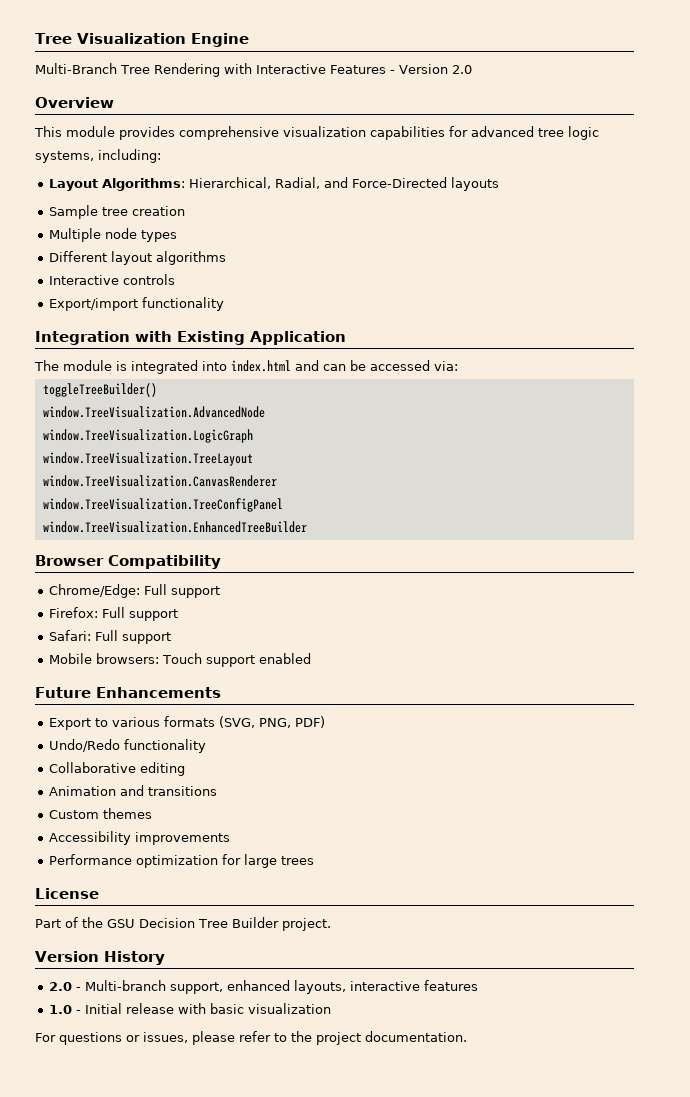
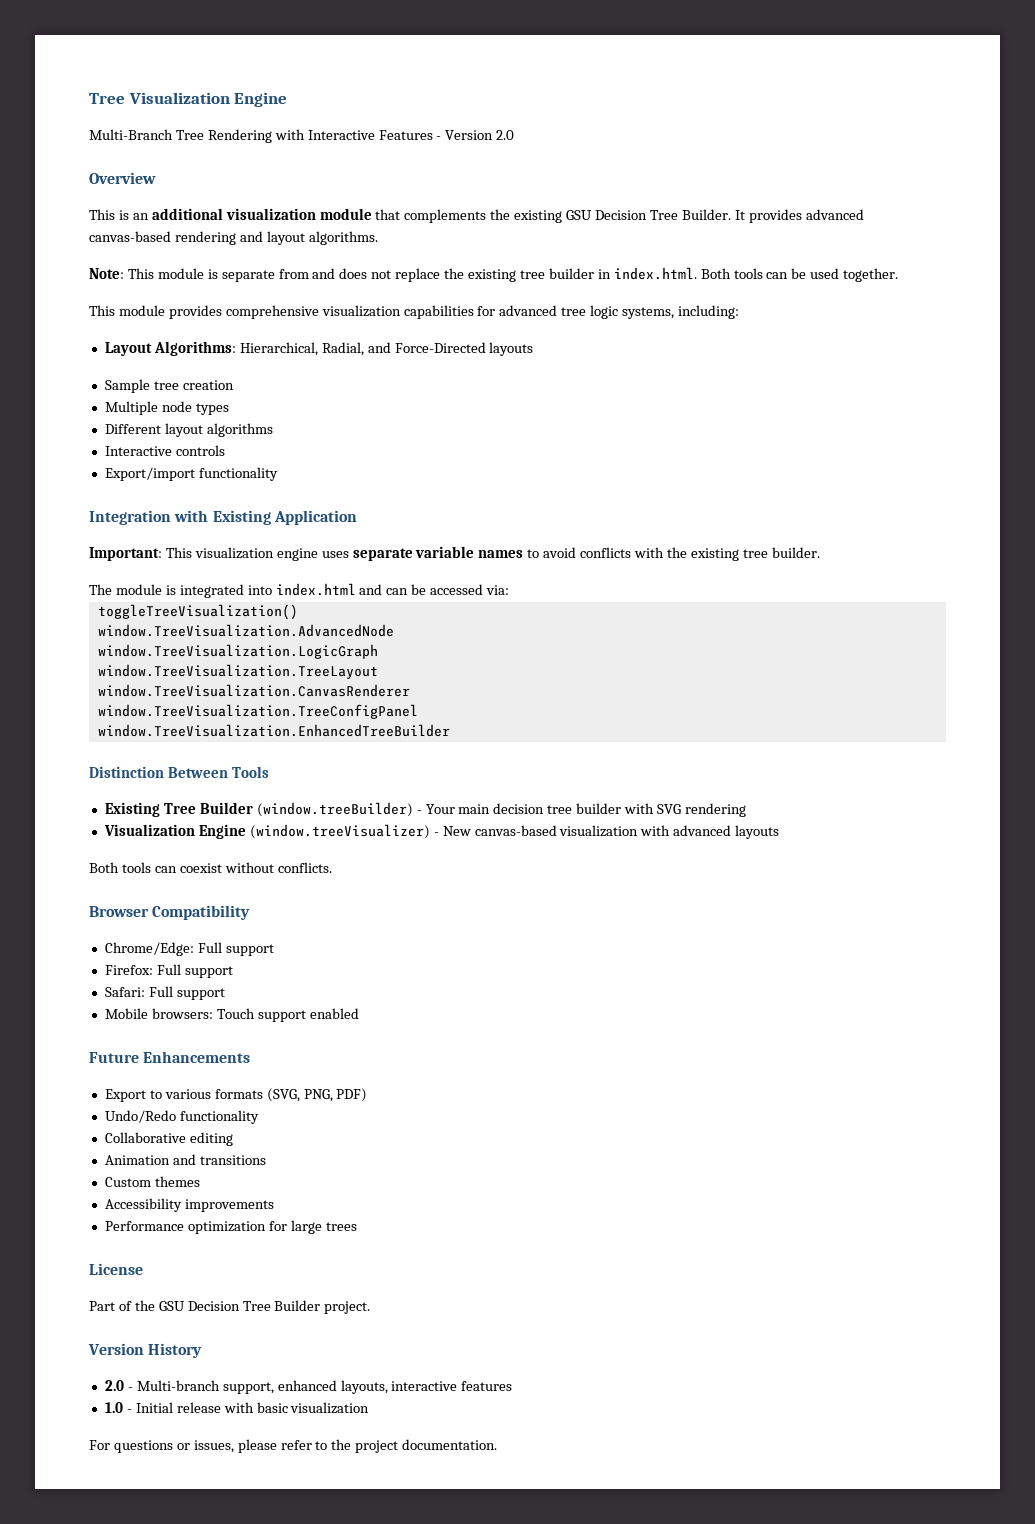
+ This is an additional visualization module that complements the existing GSU Decision Tree Builder. It provides advanced canvas-based rendering and layout algorithms.
+ Note: This module is separate from and does not replace the existing tree builder in index.html. Both tools can be used together.
+ Important: This visualization engine uses separate variable names to avoid conflicts with the existing tree builder.
- toggleTreeBuilder()
+ toggleTreeVisualization()
+ Distinction Between Tools
+ Existing Tree Builder (window.treeBuilder) - Your main decision tree builder with SVG rendering
+ Visualization Engine (window.treeVisualizer) - New canvas-based visualization with advanced layouts
+ Both tools can coexist without conflicts.

